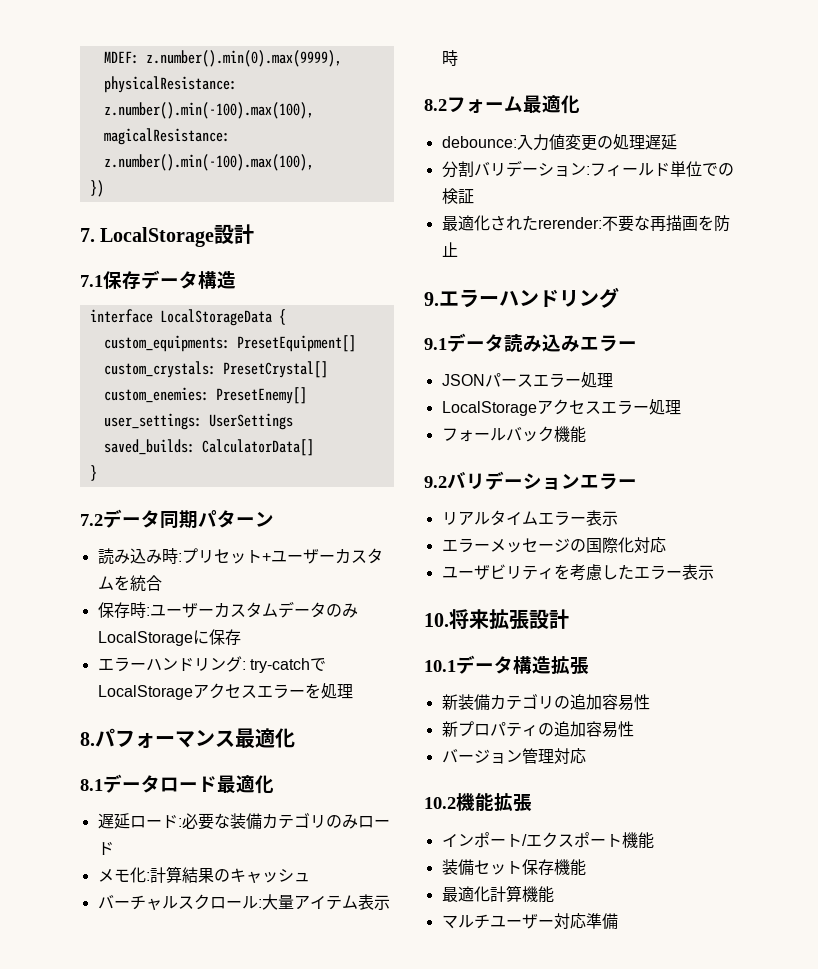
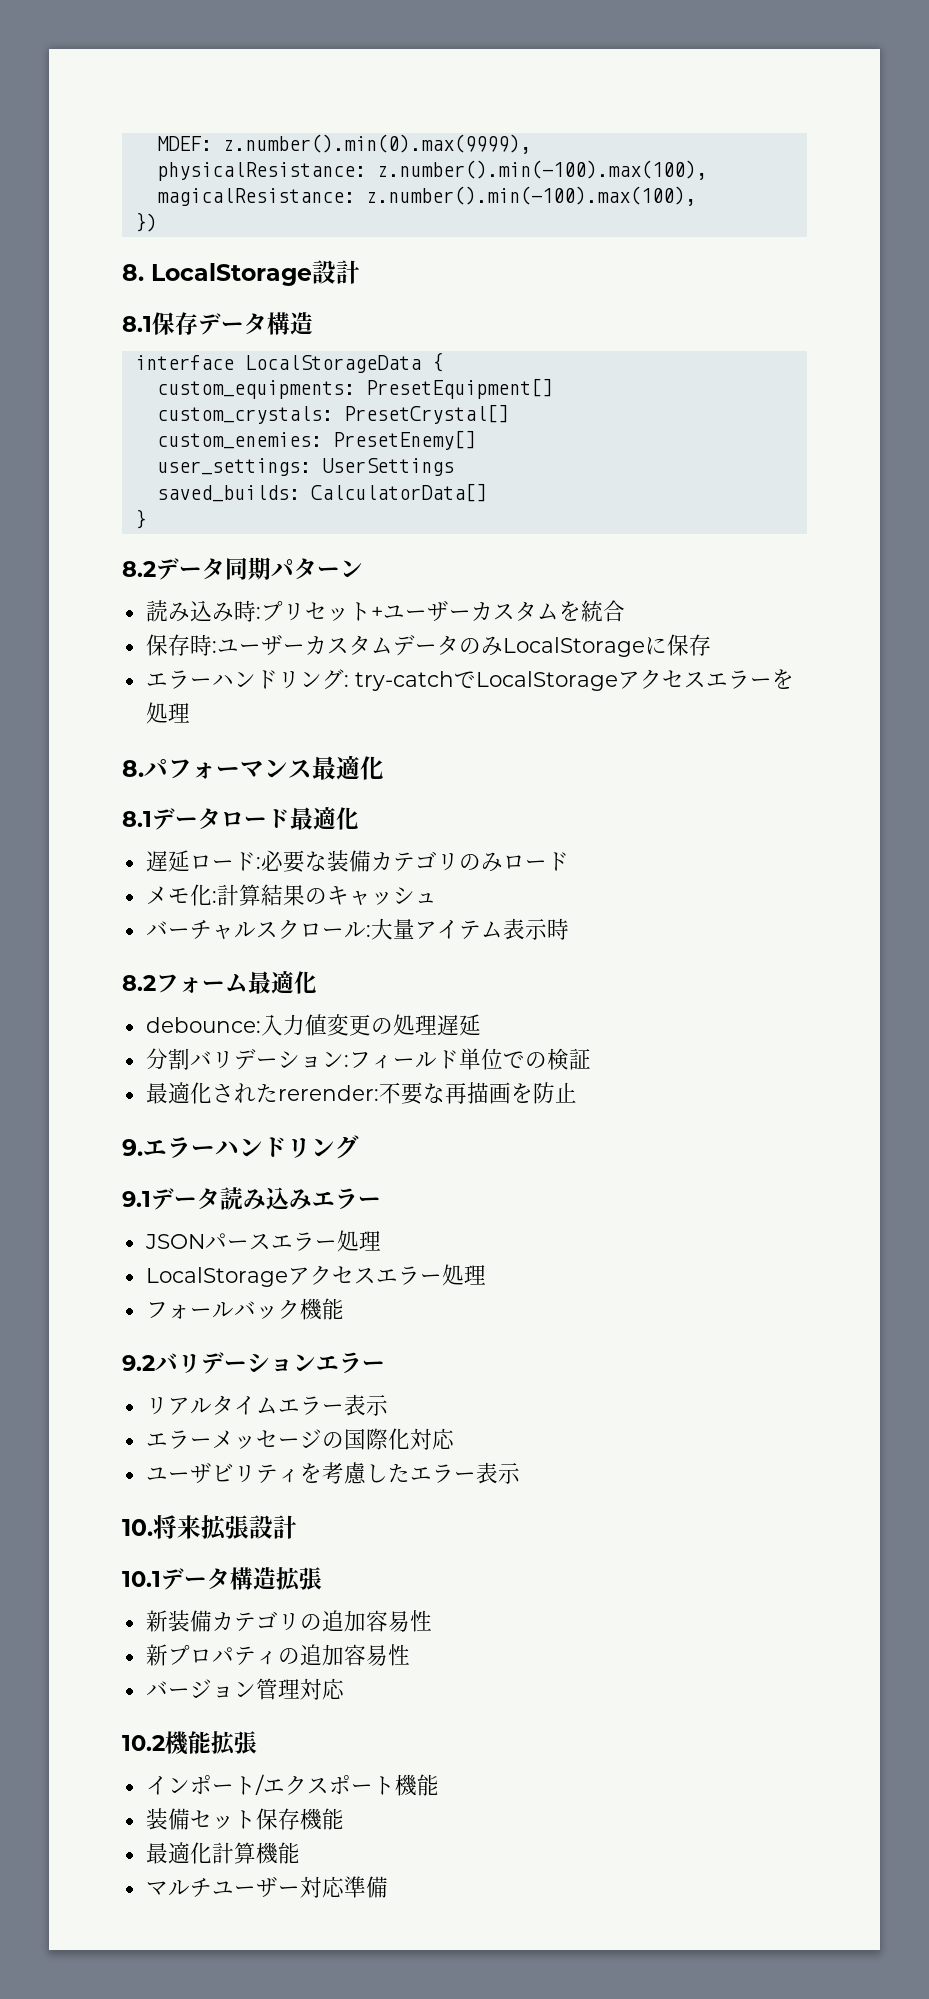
- 7. LocalStorage設計
+ 8. LocalStorage設計
- 7.1保存データ構造
+ 8.1保存データ構造
- 7.2データ同期パターン
+ 8.2データ同期パターン

